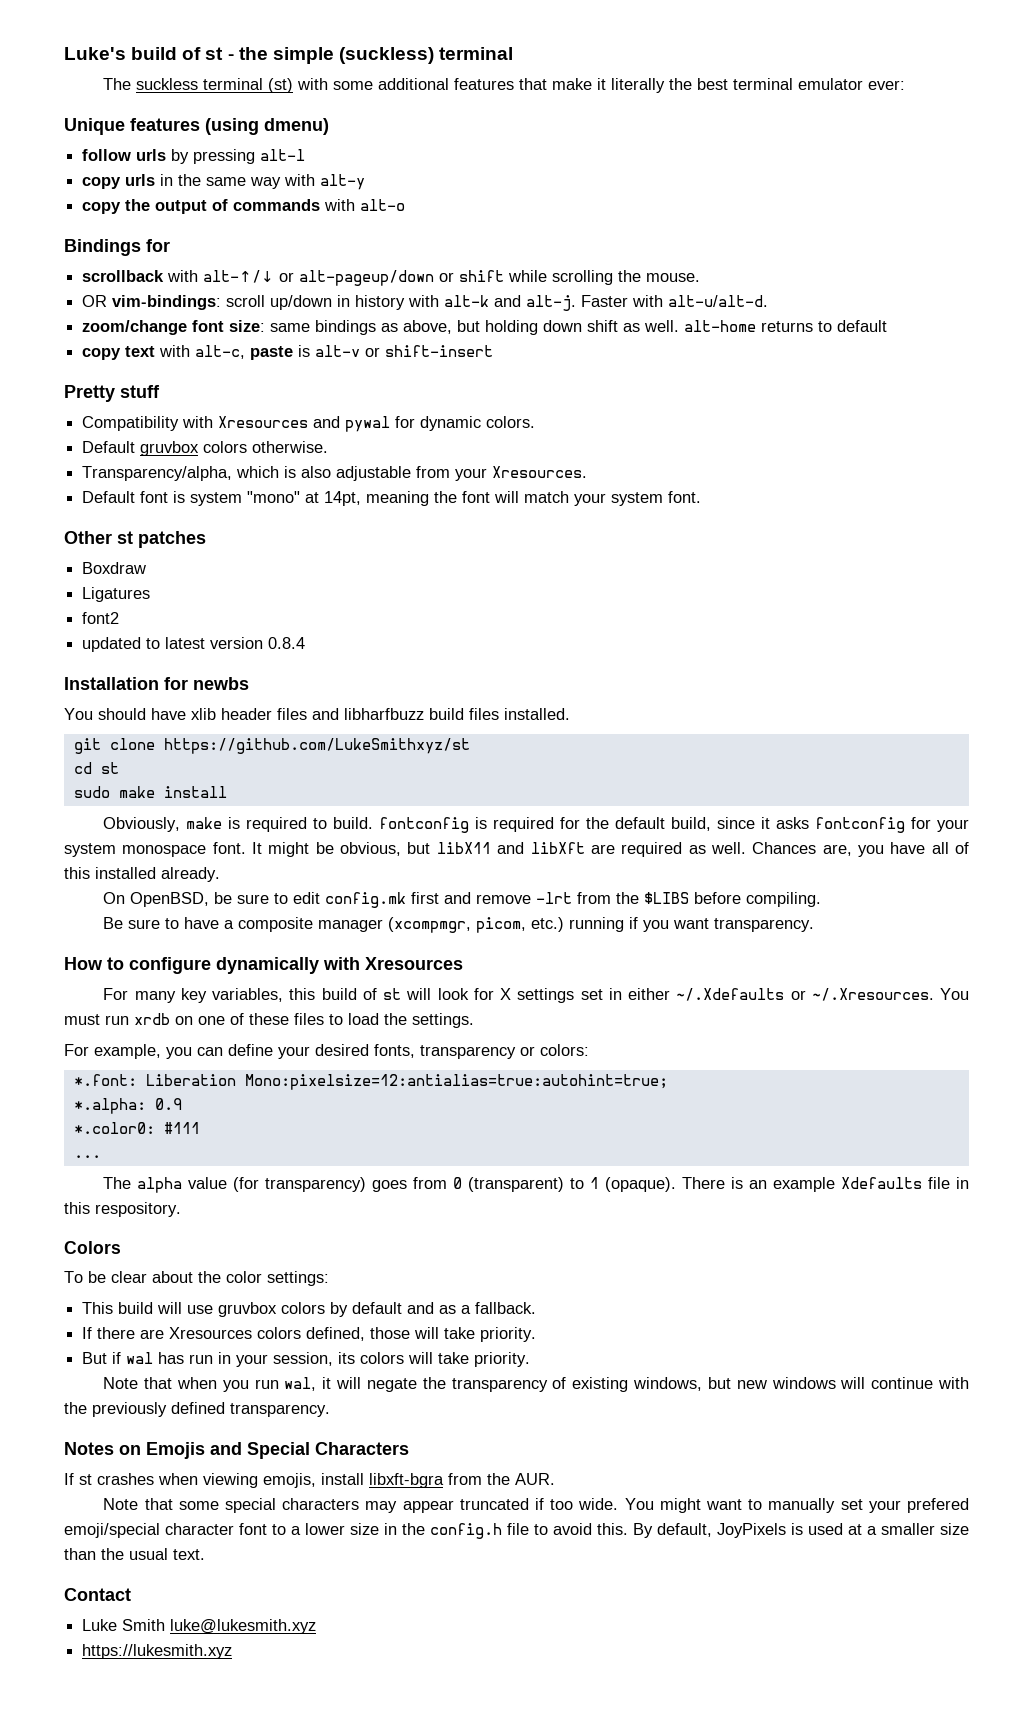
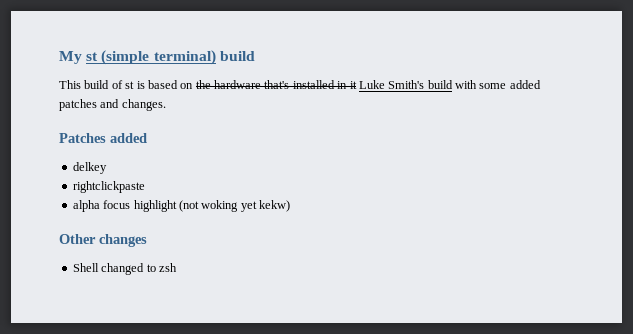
- Luke's build of st - the simple (suckless) terminal
- The suckless terminal (st) with some additional features that make it literally the best terminal emulator ever:
- Unique features (using dmenu)
- follow urls by pressing alt-l
- copy urls in the same way with alt-y
- copy the output of commands with alt-o
- Bindings for
- scrollback with alt-↑/↓ or alt-pageup/down or shift while scrolling the mouse.
- OR vim-bindings: scroll up/down in history with alt-k and alt-j. Faster with alt-u/alt-d.
- zoom/change font size: same bindings as above, but holding down shift as well. alt-home returns to default
- copy text with alt-c, paste is alt-v or shift-insert
- Pretty stuff
- Compatibility with Xresources and pywal for dynamic colors.
- Default gruvbox colors otherwise.
- Transparency/alpha, which is also adjustable from your Xresources.
- Default font is system "mono" at 14pt, meaning the font will match your system font.
- Other st patches
- Boxdraw
- Ligatures
- font2
- updated to latest version 0.8.4
- Installation for newbs
- You should have xlib header files and libharfbuzz build files installed.
- git clone https://github.com/LukeSmithxyz/st
- cd st
- sudo make install
- Obviously, make is required to build. fontconfig is required for the default build, since it asks fontconfig for your system monospace font. It might be obvious, but libX11 and libXft are required as well. Chances are, you have all of this installed already.
- On OpenBSD, be sure to edit config.mk first and remove -lrt from the $LIBS before compiling.
- Be sure to have a composite manager (xcompmgr, picom, etc.) running if you want transparency.
- How to configure dynamically with Xresources
- For many key variables, this build of st will look for X settings set in either ~/.Xdefaults or ~/.Xresources. You must run xrdb on one of these files to load the settings.
- For example, you can define your desired fonts, transparency or colors:
- *.font: Liberation Mono:pixelsize=12:antialias=true:autohint=true;
- *.alpha: 0.9
- *.color0: #111
- ...
- The alpha value (for transparency) goes from 0 (transparent) to 1 (opaque). There is an example Xdefaults file in this respository.
- Colors
- To be clear about the color settings:
- This build will use gruvbox colors by default and as a fallback.
- If there are Xresources colors defined, those will take priority.
- But if wal has run in your session, its colors will take priority.
- Note that when you run wal, it will negate the transparency of existing windows, but new windows will continue with the previously defined transparency.
- Notes on Emojis and Special Characters
- If st crashes when viewing emojis, install libxft-bgra from the AUR.
- Note that some special characters may appear truncated if too wide. You might want to manually set your prefered emoji/special character font to a lower size in the config.h file to avoid this. By default, JoyPixels is used at a smaller size than the usual text.
- Contact
- Luke Smith luke@lukesmith.xyz
- https://lukesmith.xyz
+ My st (simple terminal) build
+ This build of st is based on the hardware that's installed in it Luke Smith's build with some added patches and changes.
+ Patches added
+ delkey
+ rightclickpaste
+ alpha focus highlight (not woking yet kekw)
+ Other changes
+ Shell changed to zsh

